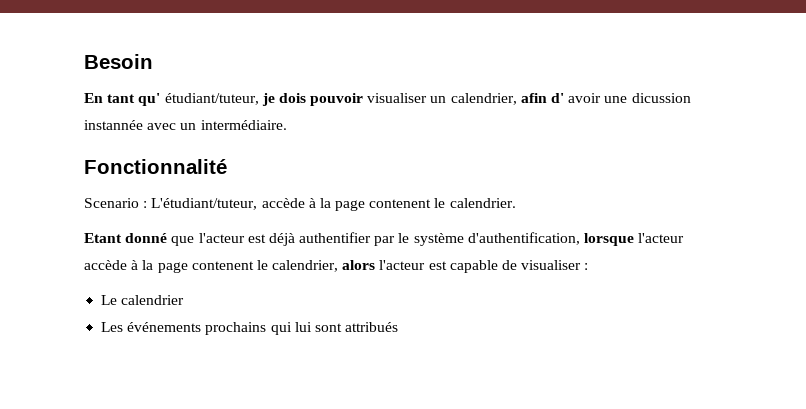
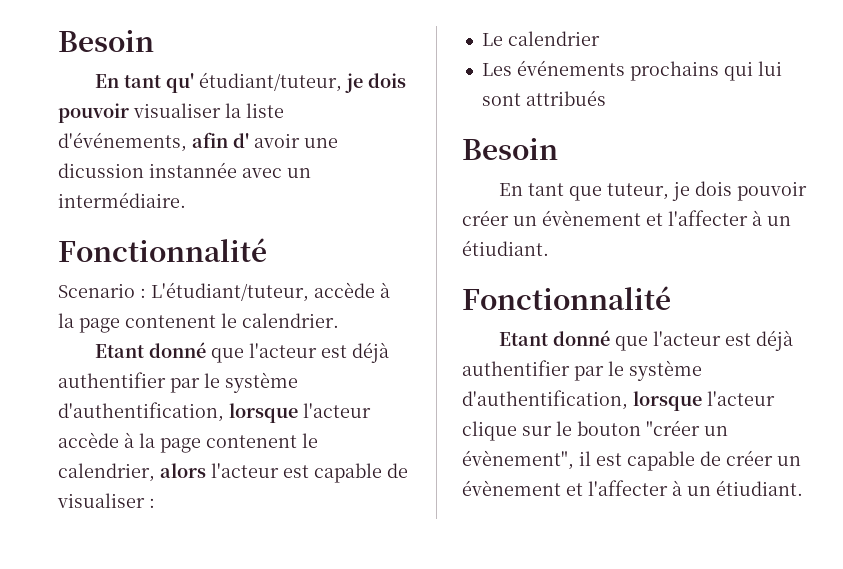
- En tant qu' étudiant/tuteur, je dois pouvoir visualiser un calendrier, afin d' avoir une dicussion instannée avec un intermédiaire.
+ En tant qu' étudiant/tuteur, je dois pouvoir visualiser la liste d'événements, afin d' avoir une dicussion instannée avec un intermédiaire.
  Les événements prochains qui lui sont attribués
+ Besoin
+ En tant que tuteur, je dois pouvoir créer un évènement et l'affecter à un étiudiant.
+ Fonctionnalité
+ Etant donné que l'acteur est déjà authentifier par le système d'authentification, lorsque l'acteur clique sur le bouton "créer un évènement", il est capable de créer un évènement et l'affecter à un étiudiant.

